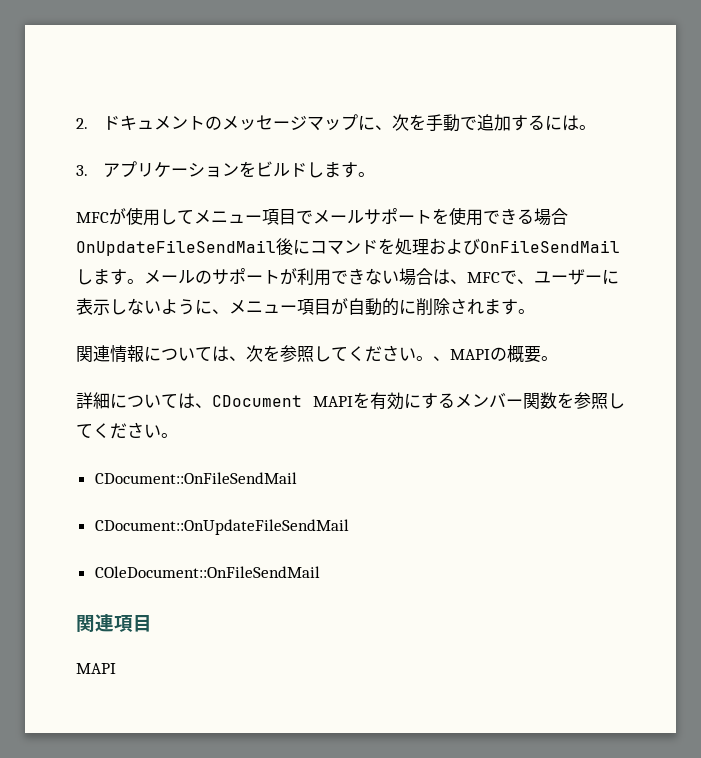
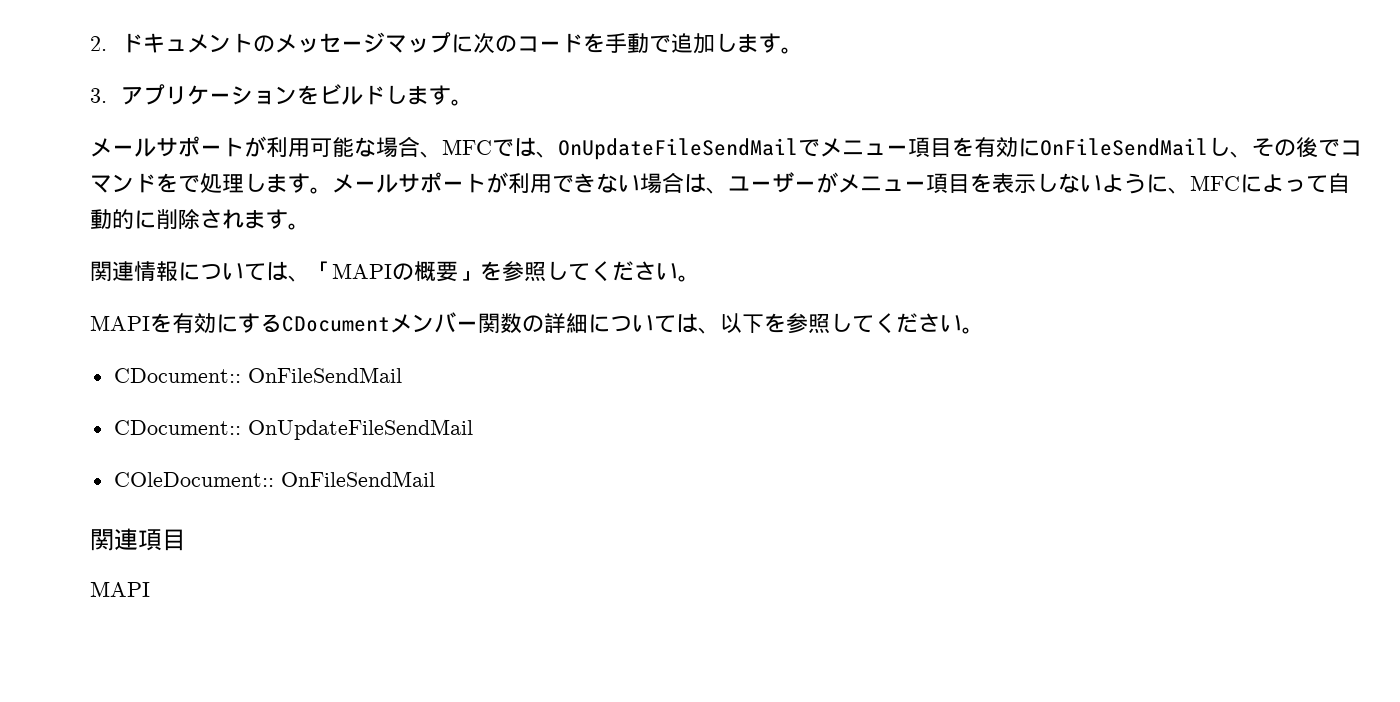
- 2.ドキュメントのメッセージマップに、次を手動で追加するには。
+ 2.ドキュメントのメッセージマップに次のコードを手動で追加します。
- MFCが使用してメニュー項目でメールサポートを使用できる場合OnUpdateFileSendMail後にコマンドを処理およびOnFileSendMailします。
+ メールサポートが利用可能な場合、MFCでは、OnUpdateFileSendMailでメニュー項目を有効にOnFileSendMailし、その後でコマンドをで処理します。
- メールのサポートが利用できない場合は、MFCで、ユーザーに表示しないように、メニュー項目が自動的に削除されます。
+ メールサポートが利用できない場合は、ユーザーがメニュー項目を表示しないように、MFCによって自動的に削除されます。
- 関連情報については、次を参照してください。、MAPIの概要。
- 詳細については、CDocument MAPIを有効にするメンバー関数を参照してください。
- CDocument::OnFileSendMail
- CDocument::OnUpdateFileSendMail
- COleDocument::OnFileSendMail
+ 関連情報については、「MAPIの概要」を参照してください。
+ MAPIを有効にするCDocumentメンバー関数の詳細については、以下を参照してください。
+ CDocument:: OnFileSendMail
+ CDocument:: OnUpdateFileSendMail
+ COleDocument:: OnFileSendMail

